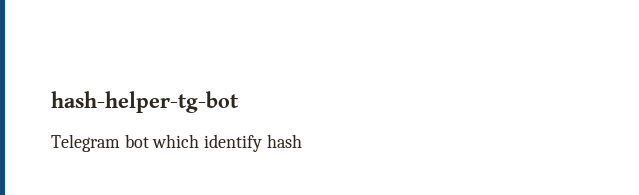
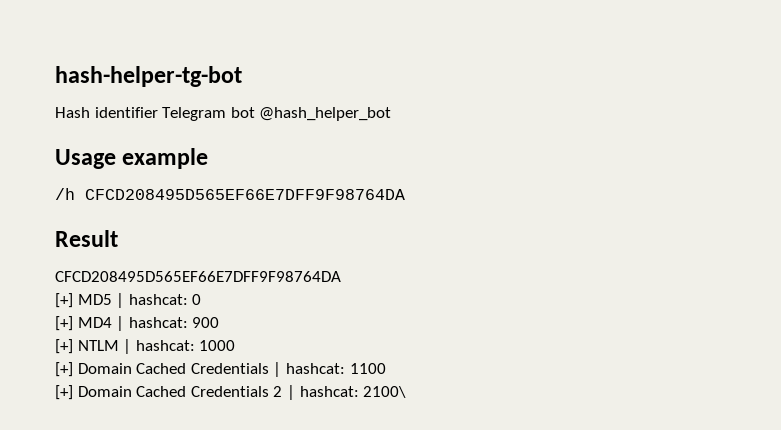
- Telegram bot which identify hash
+ Hash identifier Telegram bot @hash_helper_bot
+ Usage example
+ /h CFCD208495D565EF66E7DFF9F98764DA
+ Result
+ CFCD208495D565EF66E7DFF9F98764DA
+ [+] MD5 | hashcat: 0
+ [+] MD4 | hashcat: 900
+ [+] NTLM | hashcat: 1000
+ [+] Domain Cached Credentials | hashcat: 1100
+ [+] Domain Cached Credentials 2 | hashcat: 2100\

